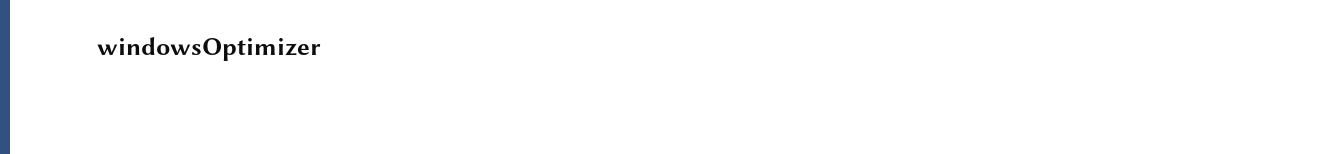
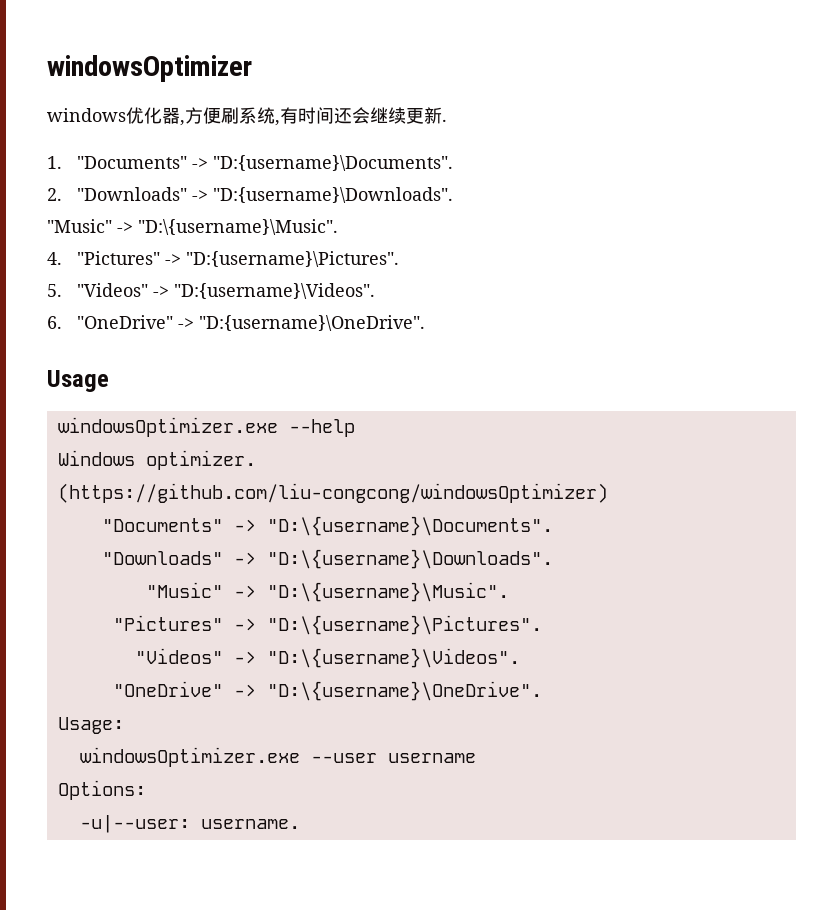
+ windows优化器,方便刷系统,有时间还会继续更新.
+ 1. "Documents" -> "D:{username}\Documents".
+ 2. "Downloads" -> "D:{username}\Downloads".
+ "Music" -> "D:\{username}\Music".
+ 4. "Pictures" -> "D:{username}\Pictures".
+ 5. "Videos" -> "D:{username}\Videos".
+ 6. "OneDrive" -> "D:{username}\OneDrive".
+ Usage
+ windowsOptimizer.exe --help
+ Windows optimizer. (https://github.com/liu-congcong/windowsOptimizer)
+ "Documents" -> "D:\{username}\Documents".
+ "Downloads" -> "D:\{username}\Downloads".
+ "Music" -> "D:\{username}\Music".
+ "Pictures" -> "D:\{username}\Pictures".
+ "Videos" -> "D:\{username}\Videos".
+ "OneDrive" -> "D:\{username}\OneDrive".
+ Usage:
+ windowsOptimizer.exe --user username
+ Options:
+ -u|--user: username.

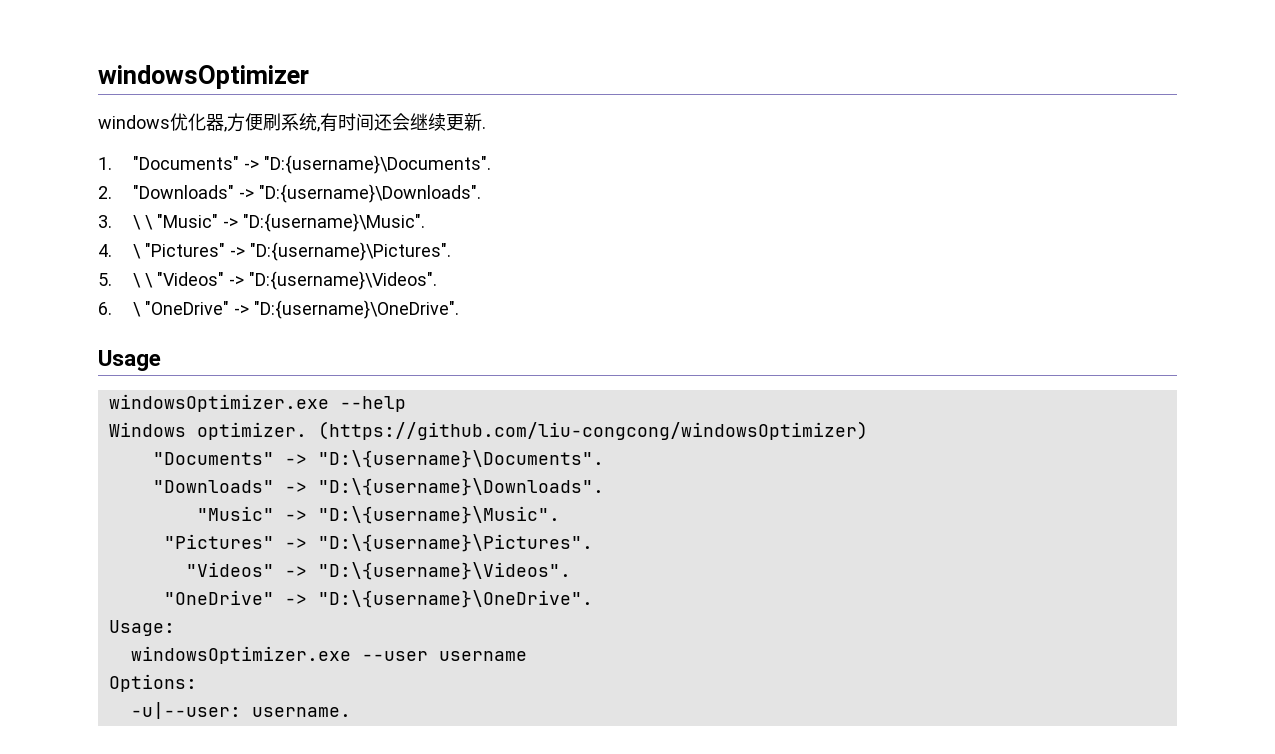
  2. "Downloads" -> "D:{username}\Downloads".
- "Music" -> "D:\{username}\Music".
+ 3. \ \ "Music" -> "D:{username}\Music".
- 4. "Pictures" -> "D:{username}\Pictures".
+ 4. \ "Pictures" -> "D:{username}\Pictures".
- 5. "Videos" -> "D:{username}\Videos".
+ 5. \ \ "Videos" -> "D:{username}\Videos".
- 6. "OneDrive" -> "D:{username}\OneDrive".
+ 6. \ "OneDrive" -> "D:{username}\OneDrive".

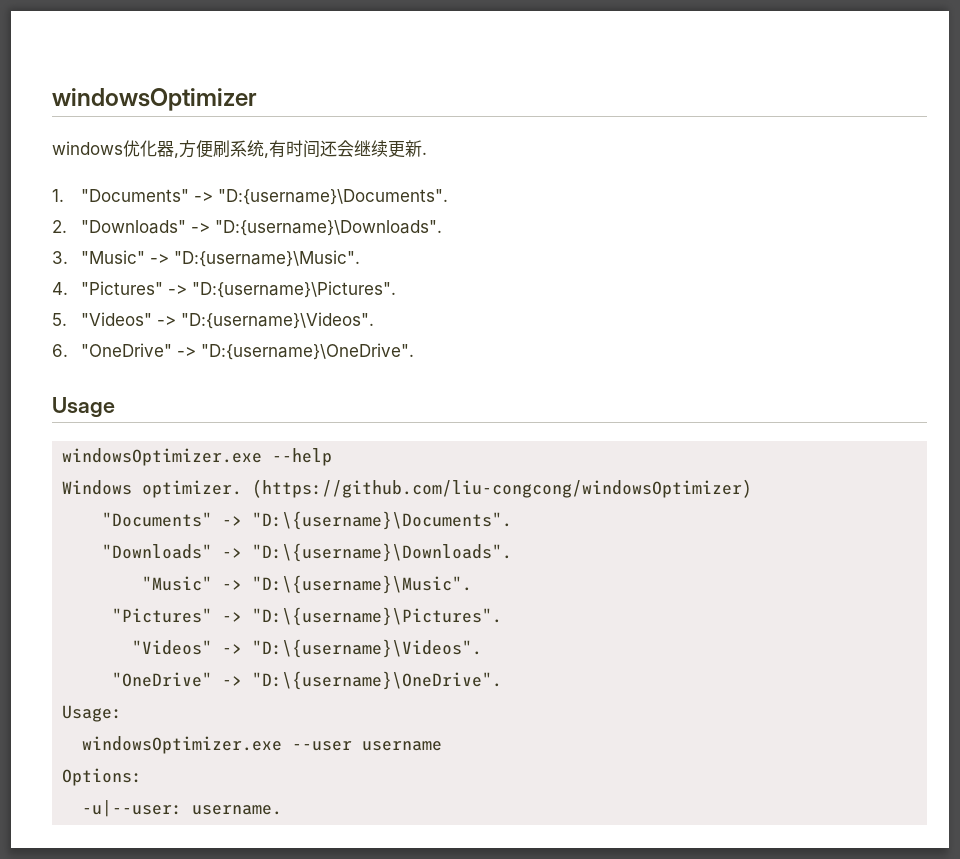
- 3. \ \ "Music" -> "D:{username}\Music".
+ 3. "Music" -> "D:{username}\Music".
- 4. \ "Pictures" -> "D:{username}\Pictures".
+ 4. "Pictures" -> "D:{username}\Pictures".
- 5. \ \ "Videos" -> "D:{username}\Videos".
+ 5. "Videos" -> "D:{username}\Videos".
- 6. \ "OneDrive" -> "D:{username}\OneDrive".
+ 6. "OneDrive" -> "D:{username}\OneDrive".

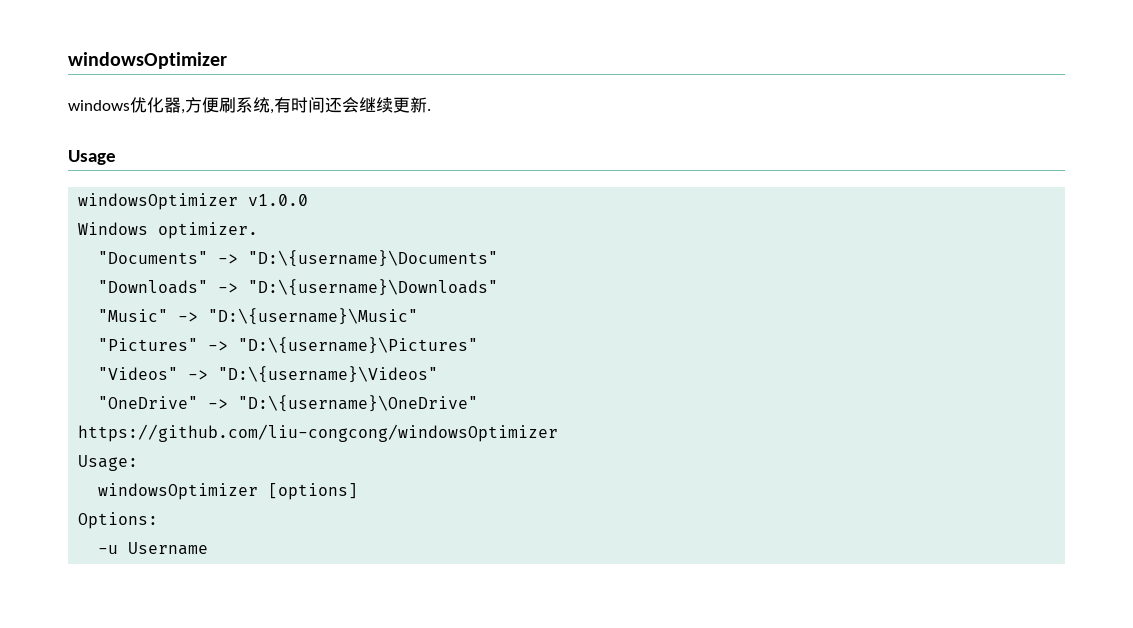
- 1. "Documents" -> "D:{username}\Documents".
- 2. "Downloads" -> "D:{username}\Downloads".
- 3. "Music" -> "D:{username}\Music".
- 4. "Pictures" -> "D:{username}\Pictures".
- 5. "Videos" -> "D:{username}\Videos".
- 6. "OneDrive" -> "D:{username}\OneDrive".
- windowsOptimizer.exe --help
+ windowsOptimizer v1.0.0
- Windows optimizer. (https://github.com/liu-congcong/windowsOptimizer)
- "Documents" -> "D:\{username}\Documents".
- "Downloads" -> "D:\{username}\Downloads".
- "Music" -> "D:\{username}\Music".
- "Pictures" -> "D:\{username}\Pictures".
- "Videos" -> "D:\{username}\Videos".
- "OneDrive" -> "D:\{username}\OneDrive".
+ Windows optimizer.
+ "Documents" -> "D:\{username}\Documents"
+ "Downloads" -> "D:\{username}\Downloads"
+ "Music" -> "D:\{username}\Music"
+ "Pictures" -> "D:\{username}\Pictures"
+ "Videos" -> "D:\{username}\Videos"
+ "OneDrive" -> "D:\{username}\OneDrive"
+ https://github.com/liu-congcong/windowsOptimizer
- windowsOptimizer.exe --user username
+ windowsOptimizer [options]
- -u|--user: username.
+ -u Username

